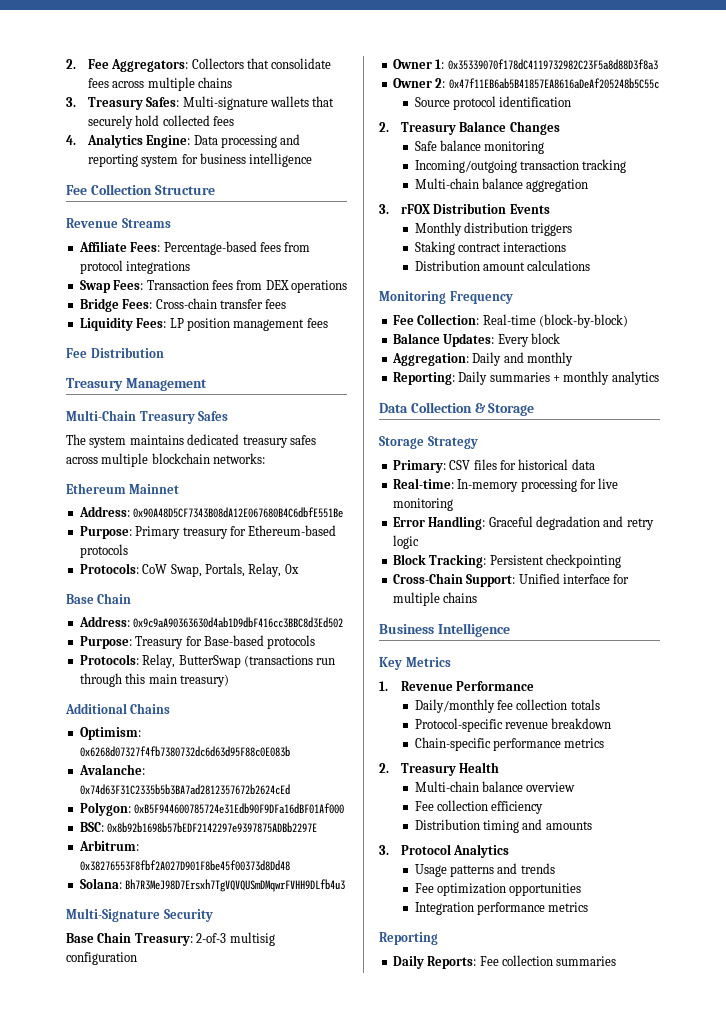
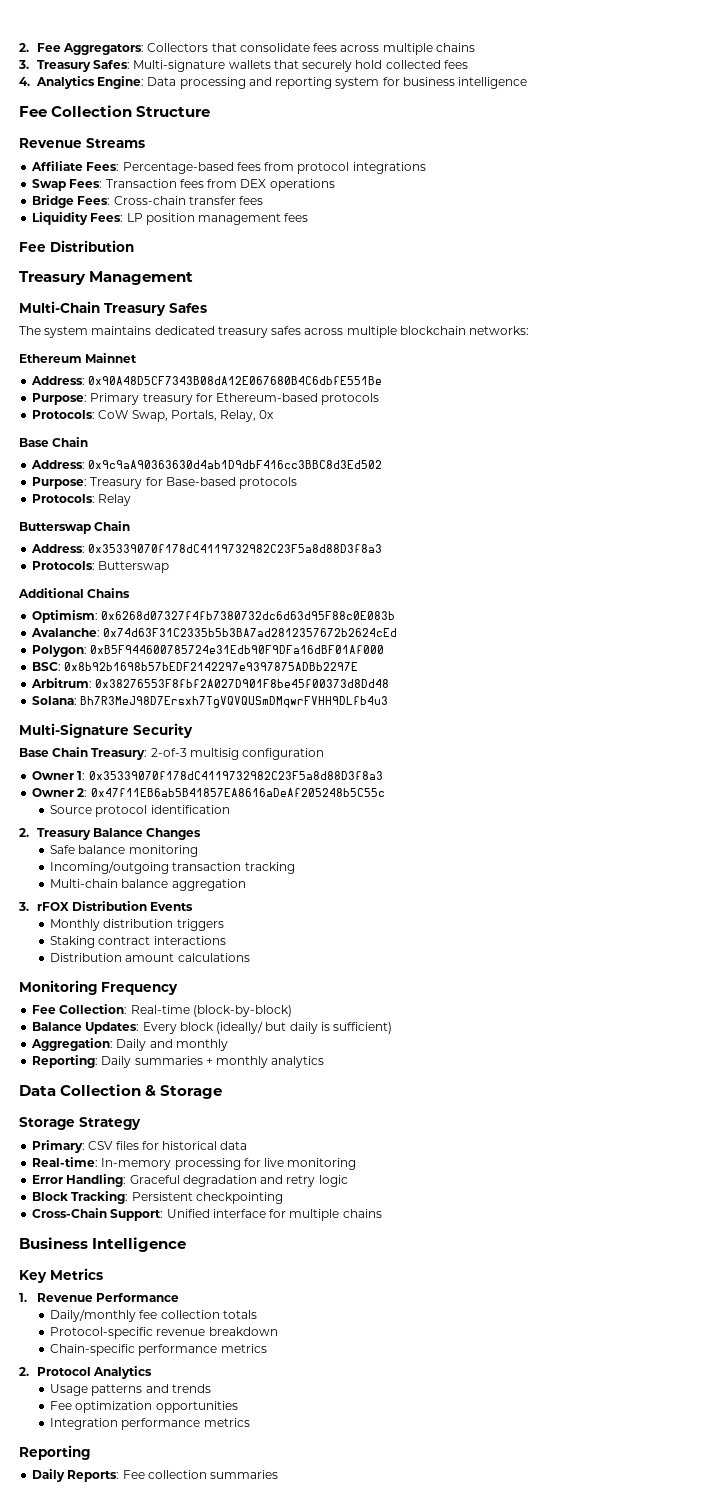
- Protocols: Relay, ButterSwap (transactions run through this main treasury)
+ Protocols: Relay
+ Butterswap Chain
+ Address: 0x35339070f178dC4119732982C23F5a8d88D3f8a3
+ Protocols: Butterswap
- Balance Updates: Every block
+ Balance Updates: Every block (ideally/ but daily is sufficient)
- 2. Treasury Health
- Multi-chain balance overview
- Fee collection efficiency
- Distribution timing and amounts
- 3. Protocol Analytics
+ 2. Protocol Analytics

